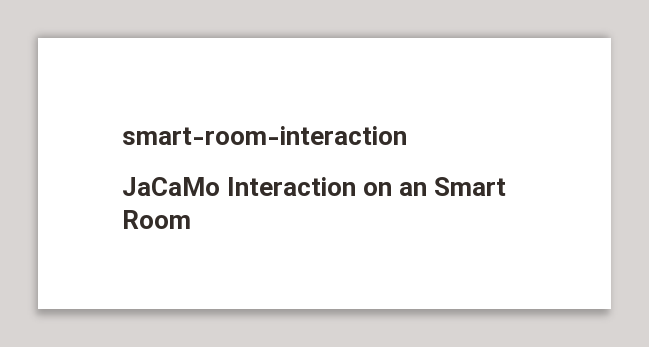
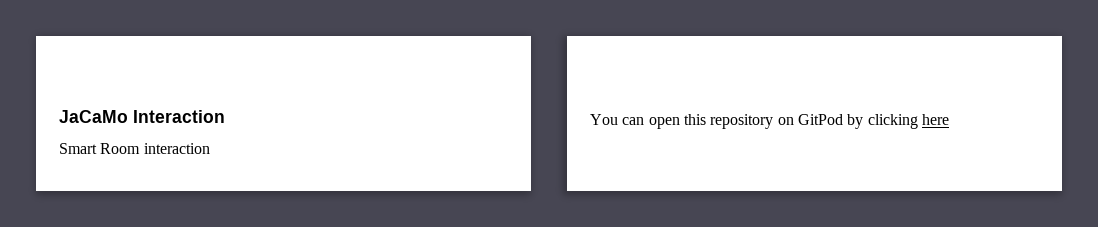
- smart-room-interaction
- JaCaMo Interaction on an Smart Room
+ JaCaMo Interaction
+ Smart Room interaction
+ You can open this repository on GitPod by clicking here

